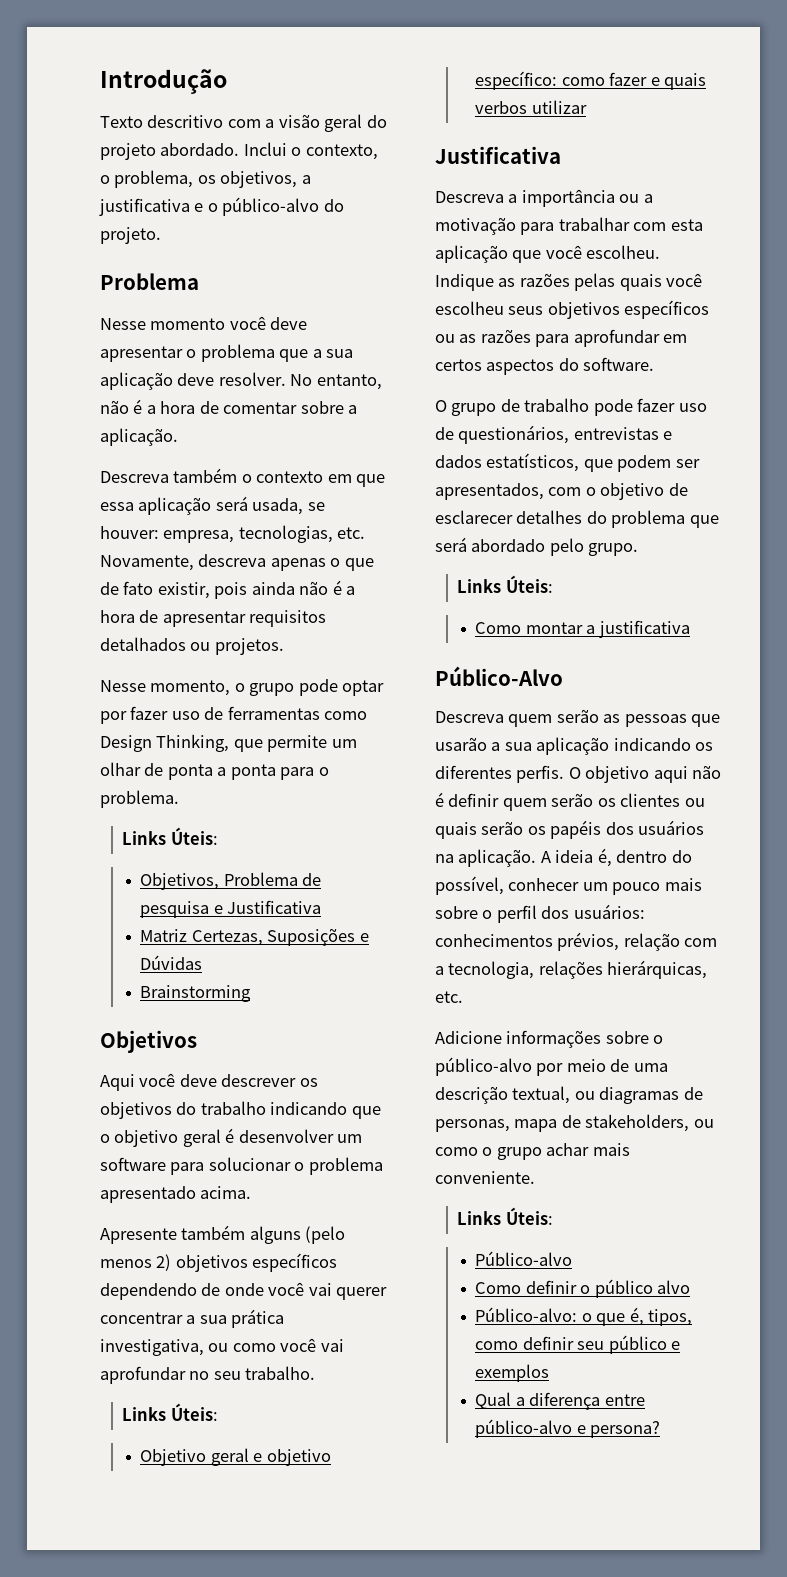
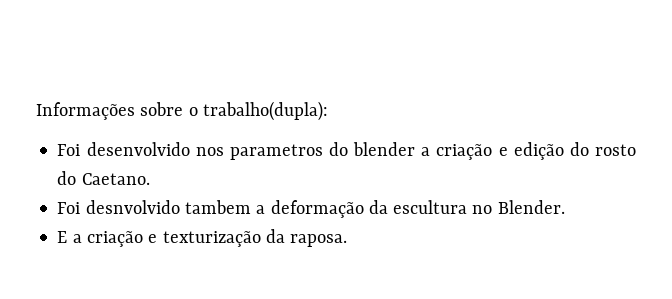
- Introdução
- Texto descritivo com a visão geral do projeto abordado. Inclui o contexto, o problema, os objetivos, a justificativa e o público-alvo do projeto.
- Problema
- Nesse momento você deve apresentar o problema que a sua aplicação deve resolver. No entanto, não é a hora de comentar sobre a aplicação.
- Descreva também o contexto em que essa aplicação será usada, se houver: empresa, tecnologias, etc. Novamente, descreva apenas o que de fato existir, pois ainda não é a hora de apresentar requisitos detalhados ou projetos.
- Nesse momento, o grupo pode optar por fazer uso de ferramentas como Design Thinking, que permite um olhar de ponta a ponta para o problema.
- Links Úteis:
- Objetivos, Problema de pesquisa e Justificativa
- Matriz Certezas, Suposições e Dúvidas
- Brainstorming
- Objetivos
- Aqui você deve descrever os objetivos do trabalho indicando que o objetivo geral é desenvolver um software para solucionar o problema apresentado acima.
- Apresente também alguns (pelo menos 2) objetivos específicos dependendo de onde você vai querer concentrar a sua prática investigativa, ou como você vai aprofundar no seu trabalho.
- Links Úteis:
- Objetivo geral e objetivo específico: como fazer e quais verbos utilizar
- Justificativa
- Descreva a importância ou a motivação para trabalhar com esta aplicação que você escolheu. Indique as razões pelas quais você escolheu seus objetivos específicos ou as razões para aprofundar em certos aspectos do software.
- O grupo de trabalho pode fazer uso de questionários, entrevistas e dados estatísticos, que podem ser apresentados, com o objetivo de esclarecer detalhes do problema que será abordado pelo grupo.
- Links Úteis:
- Como montar a justificativa
- Público-Alvo
- Descreva quem serão as pessoas que usarão a sua aplicação indicando os diferentes perfis. O objetivo aqui não é definir quem serão os clientes ou quais serão os papéis dos usuários na aplicação. A ideia é, dentro do possível, conhecer um pouco mais sobre o perfil dos usuários: conhecimentos prévios, relação com a tecnologia, relações hierárquicas, etc.
- Adicione informações sobre o público-alvo por meio de uma descrição textual, ou diagramas de personas, mapa de stakeholders, ou como o grupo achar mais conveniente.
- Links Úteis:
- Público-alvo
- Como definir o público alvo
- Público-alvo: o que é, tipos, como definir seu público e exemplos
- Qual a diferença entre público-alvo e persona?
+ Informações sobre o trabalho(dupla):
+ Foi desenvolvido nos parametros do blender a criação e edição do rosto do Caetano.
+ Foi desnvolvido tambem a deformação da escultura no Blender.
+ E a criação e texturização da raposa.

